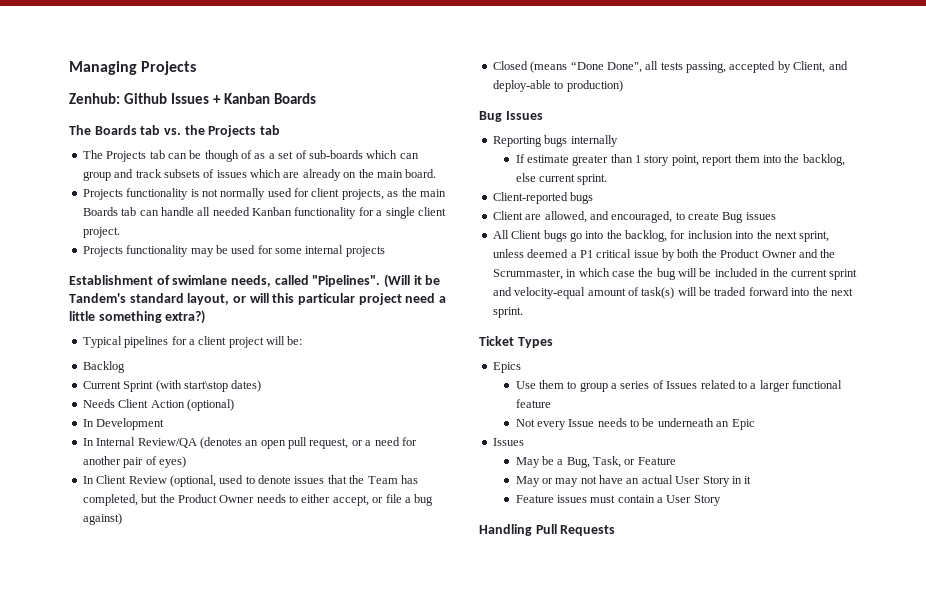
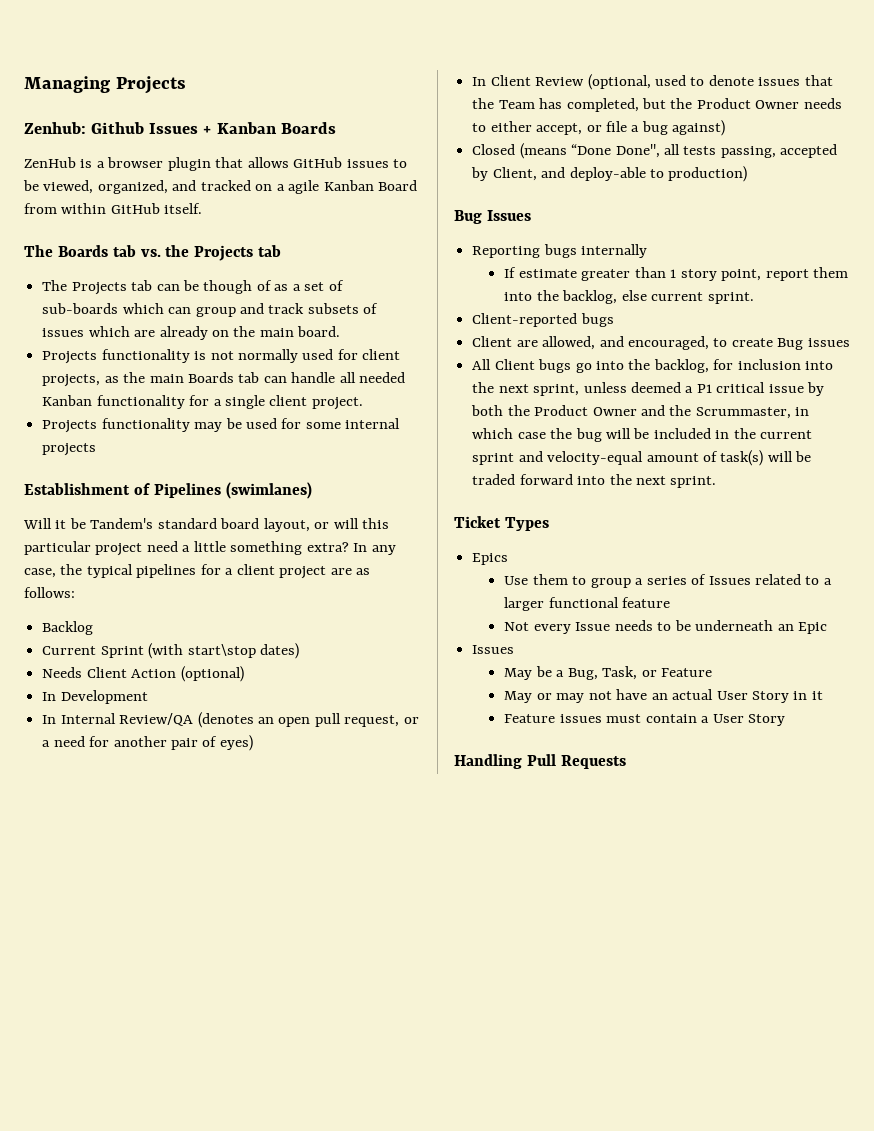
+ ZenHub is a browser plugin that allows GitHub issues to be viewed, organized, and tracked on a agile Kanban Board from within GitHub itself.
- Establishment of swimlane needs, called "Pipelines". (Will it be Tandem's standard layout, or will this particular project need a little something extra?)
- Typical pipelines for a client project will be:
+ Establishment of Pipelines (swimlanes)
+ Will it be Tandem's standard board layout, or will this particular project need a little something extra? In any case, the typical pipelines for a client project are as follows:

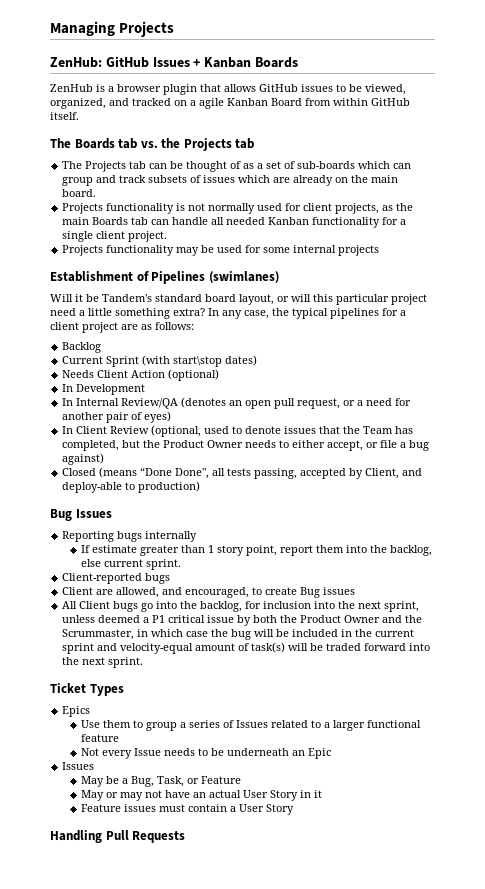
- Zenhub: Github Issues + Kanban Boards
+ ZenHub: GitHub Issues + Kanban Boards
- The Projects tab can be though of as a set of sub-boards which can group and track subsets of issues which are already on the main board.
+ The Projects tab can be thought of as a set of sub-boards which can group and track subsets of issues which are already on the main board.

